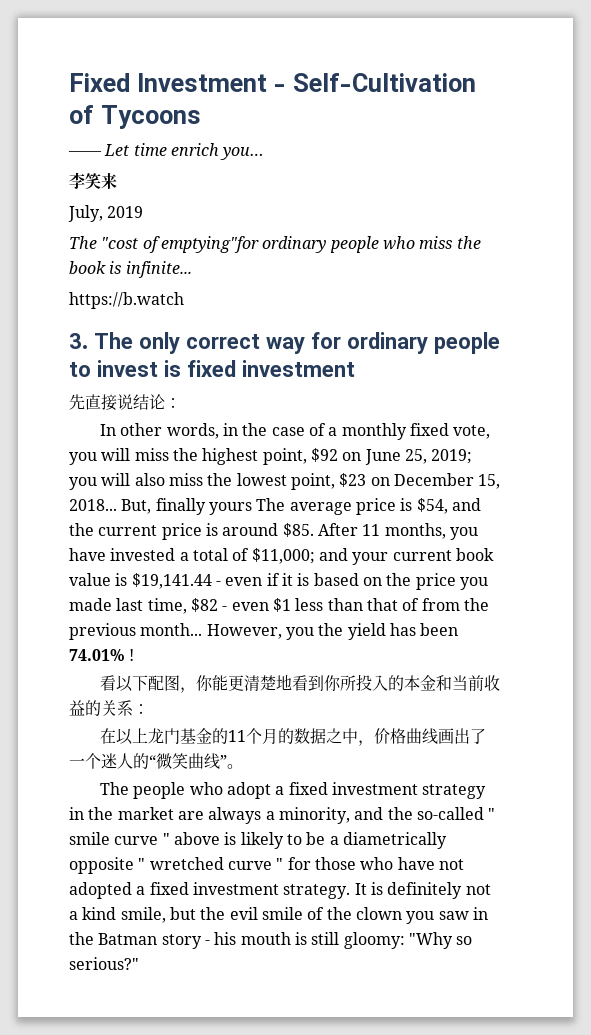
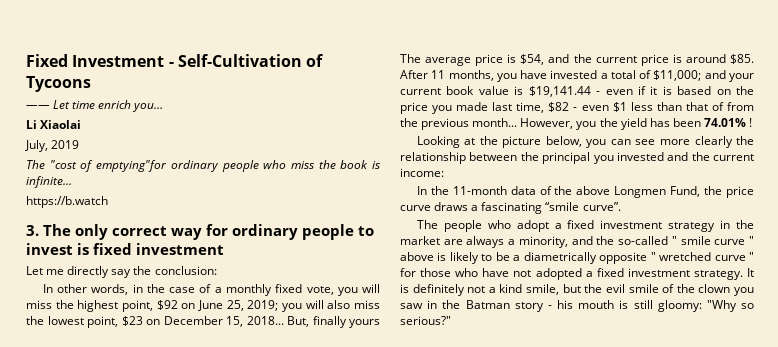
- 李笑来
+ Li Xiaolai
- 先直接说结论：
+ Let me directly say the conclusion:
- 看以下配图，你能更清楚地看到你所投入的本金和当前收益的关系：
- 在以上龙门基金的11个月的数据之中，价格曲线画出了一个迷人的“微笑曲线”。
+ Looking at the picture below, you can see more clearly the relationship between the principal you invested and the current income:
+ In the 11-month data of the above Longmen Fund, the price curve draws a fascinating “smile curve”.

